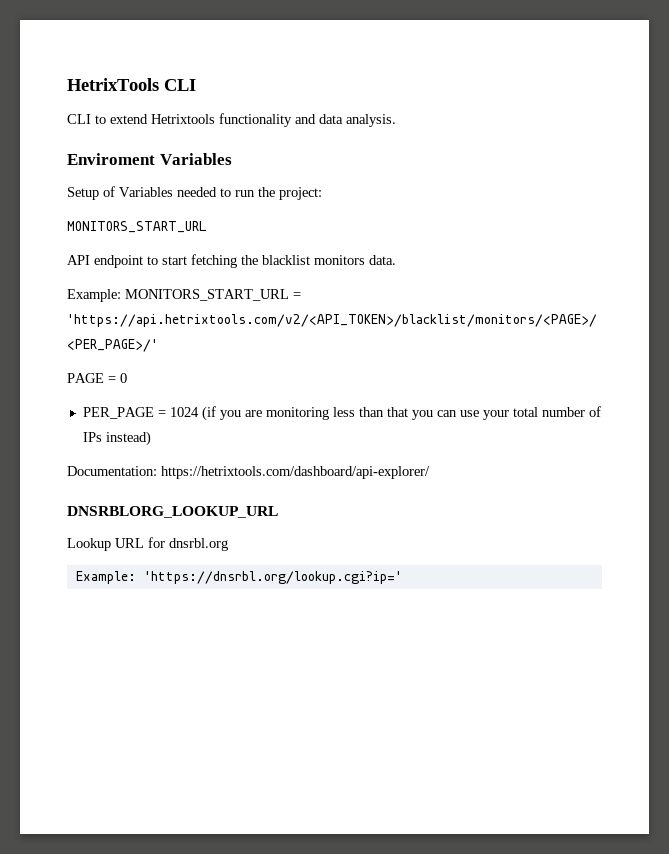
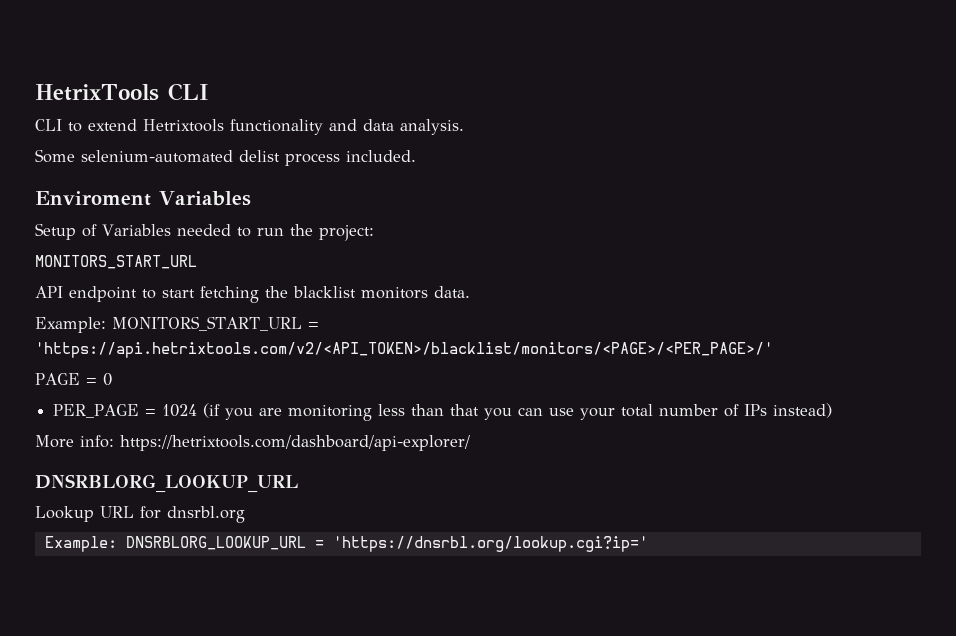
+ Some selenium-automated delist process included.
- Documentation: https://hetrixtools.com/dashboard/api-explorer/
+ More info: https://hetrixtools.com/dashboard/api-explorer/
- Example: 'https://dnsrbl.org/lookup.cgi?ip='
+ Example: DNSRBLORG_LOOKUP_URL = 'https://dnsrbl.org/lookup.cgi?ip='

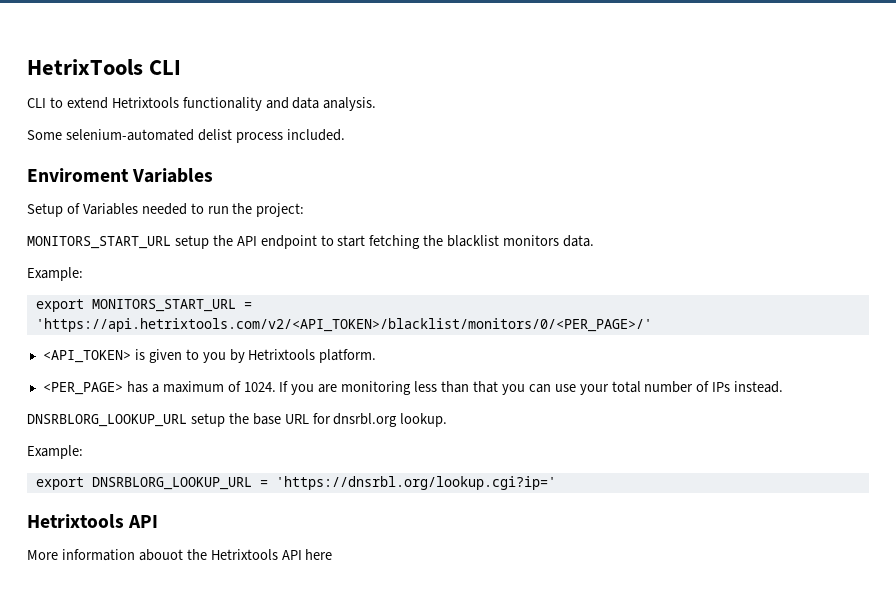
  Setup of Variables needed to run the project:
- MONITORS_START_URL
- API endpoint to start fetching the blacklist monitors data.
- Example: MONITORS_START_URL = 'https://api.hetrixtools.com/v2/<API_TOKEN>/blacklist/monitors/<PAGE>/<PER_PAGE>/'
- PAGE = 0
- PER_PAGE = 1024 (if you are monitoring less than that you can use your total number of IPs instead)
- More info: https://hetrixtools.com/dashboard/api-explorer/
- DNSRBLORG_LOOKUP_URL
- Lookup URL for dnsrbl.org
- Example: DNSRBLORG_LOOKUP_URL = 'https://dnsrbl.org/lookup.cgi?ip='
+ MONITORS_START_URL setup the API endpoint to start fetching the blacklist monitors data.
+ Example:
+ export MONITORS_START_URL = 'https://api.hetrixtools.com/v2/<API_TOKEN>/blacklist/monitors/0/<PER_PAGE>/'
+ <API_TOKEN> is given to you by Hetrixtools platform.
+ <PER_PAGE> has a maximum of 1024. If you are monitoring less than that you can use your total number of IPs instead.
+ DNSRBLORG_LOOKUP_URL setup the base URL for dnsrbl.org lookup.
+ Example:
+ export DNSRBLORG_LOOKUP_URL = 'https://dnsrbl.org/lookup.cgi?ip='
+ Hetrixtools API
+ More information abouot the Hetrixtools API here

